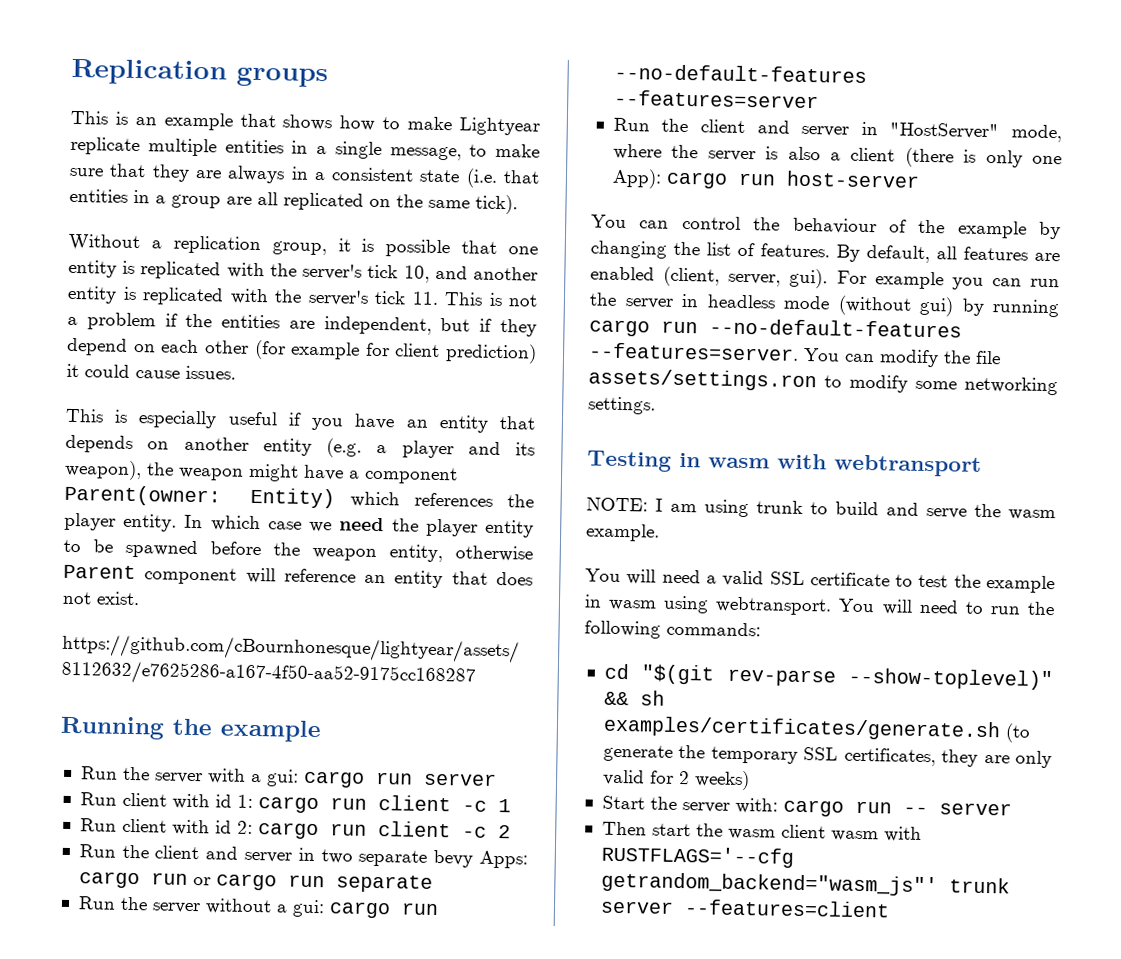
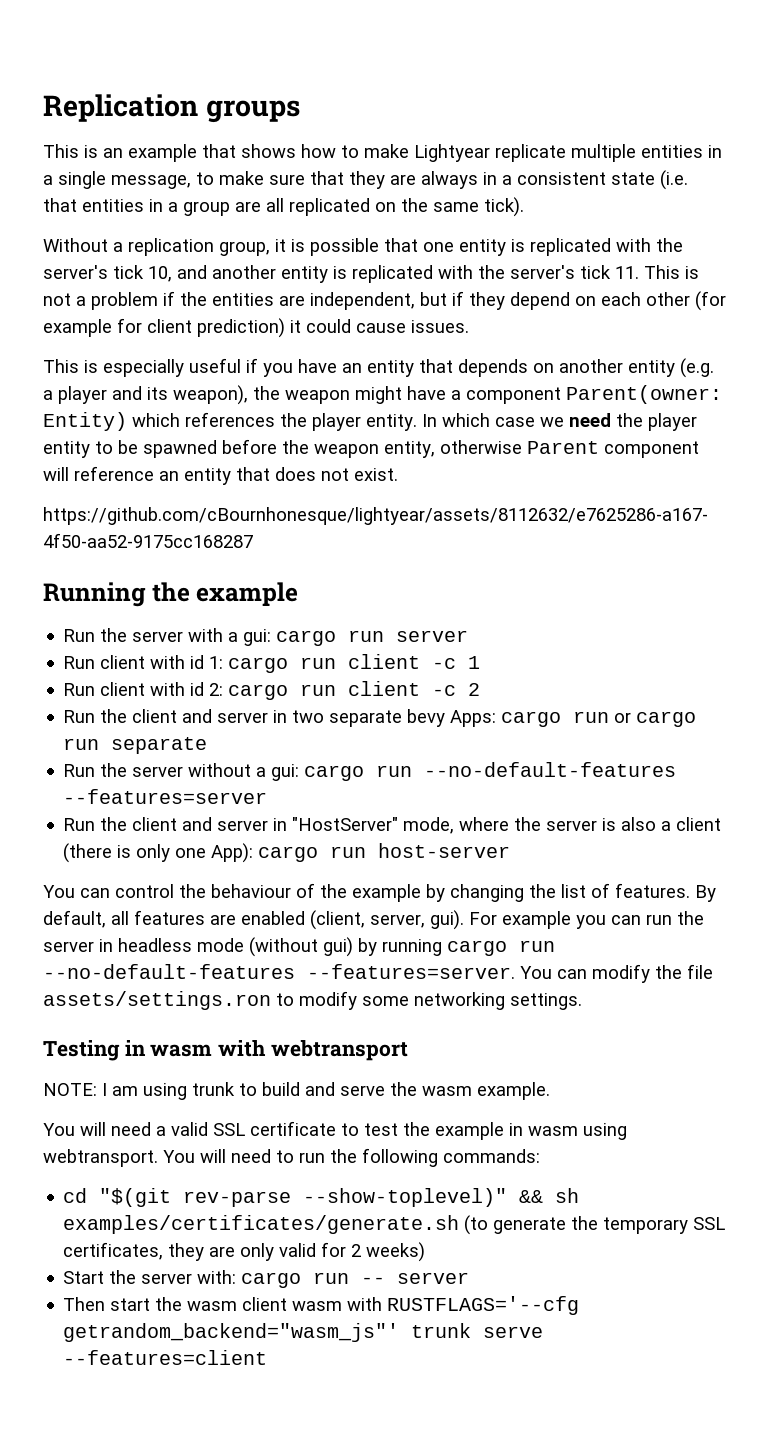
- Then start the wasm client wasm with RUSTFLAGS='--cfg getrandom_backend="wasm_js"' trunk server --features=client
+ Then start the wasm client wasm with RUSTFLAGS='--cfg getrandom_backend="wasm_js"' trunk serve --features=client

